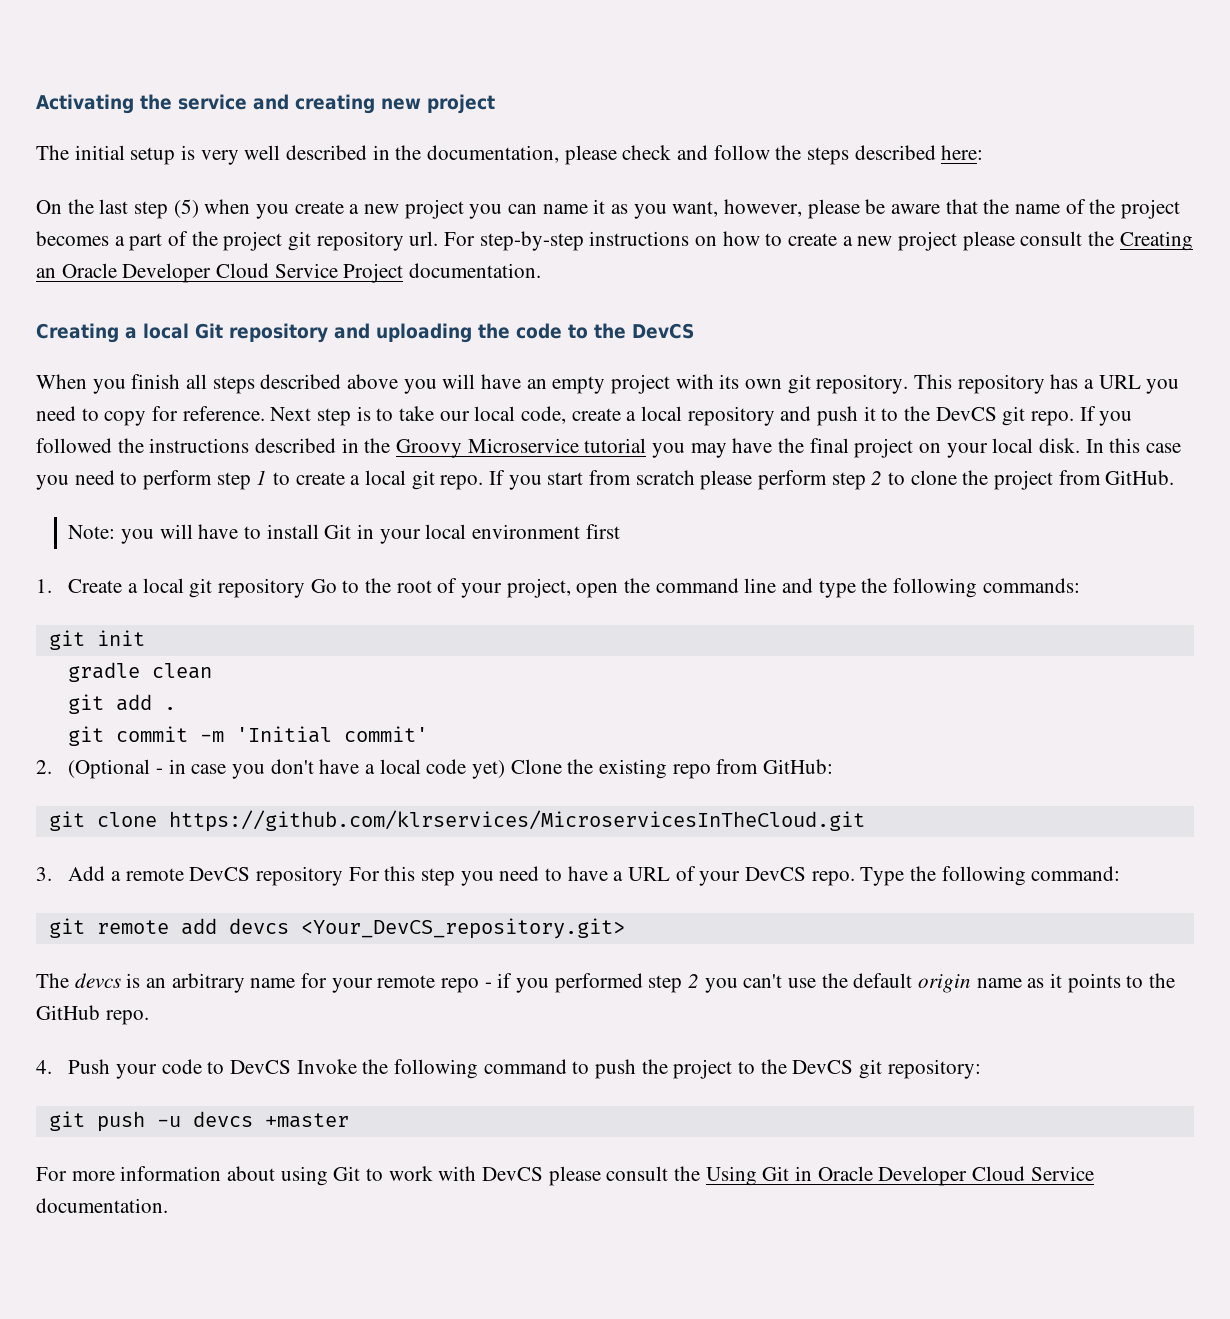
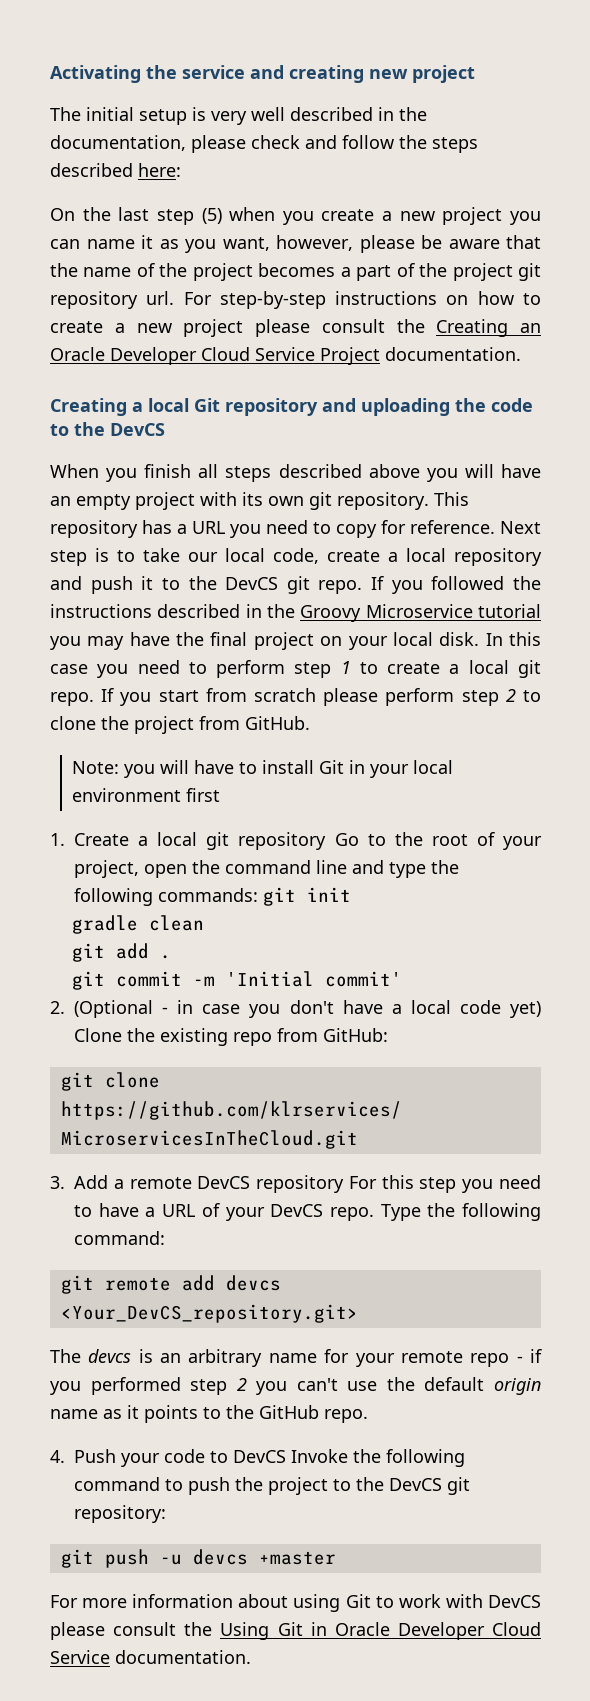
- 1. Create a local git repository Go to the root of your project, open the command line and type the following commands:
- git init
+ 1. Create a local git repository Go to the root of your project, open the command line and type the following commands: git init

